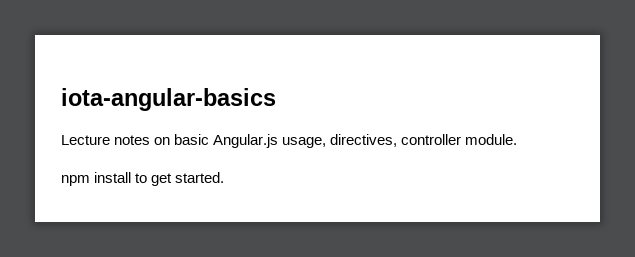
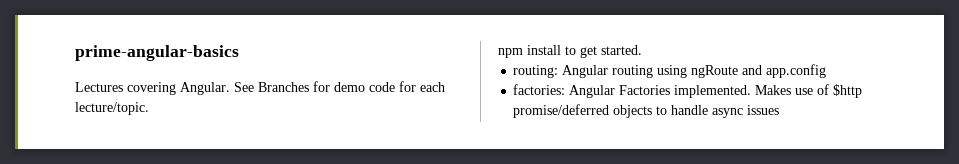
- iota-angular-basics
- Lecture notes on basic Angular.js usage, directives, controller module.
+ prime-angular-basics
+ Lectures covering Angular. See Branches for demo code for each lecture/topic.
+ routing: Angular routing using ngRoute and app.config
+ factories: Angular Factories implemented. Makes use of $http promise/deferred objects to handle async issues

